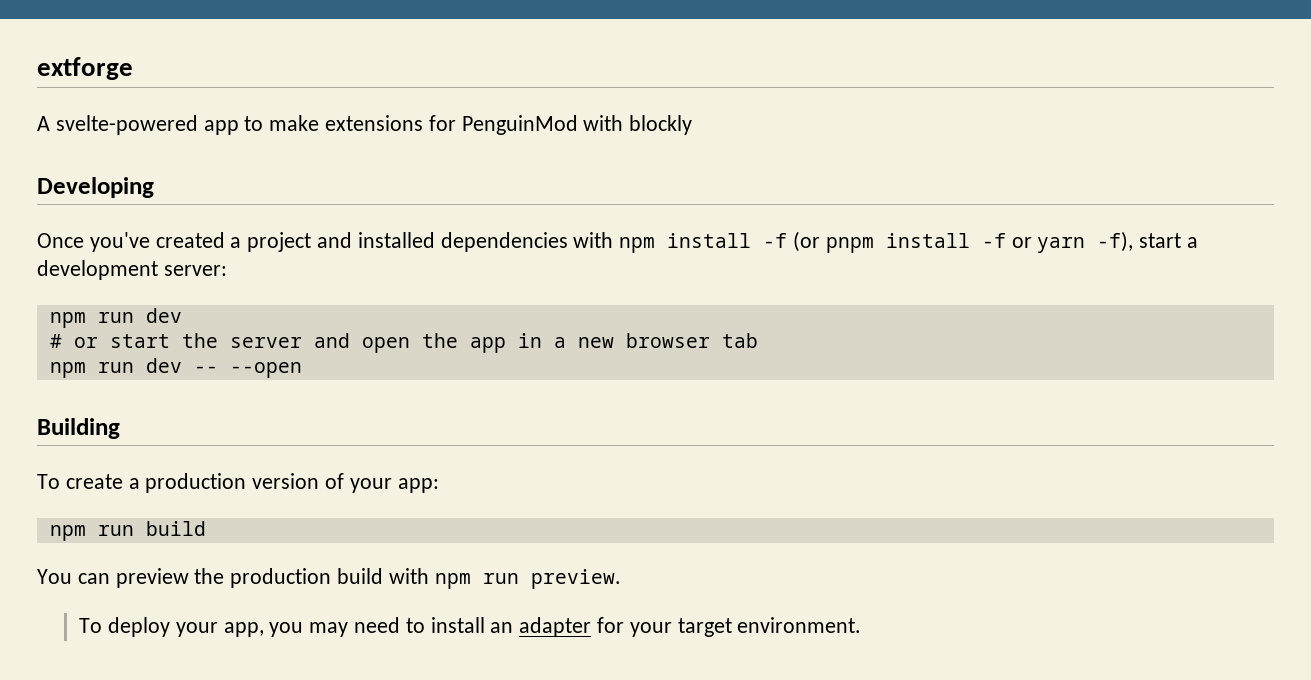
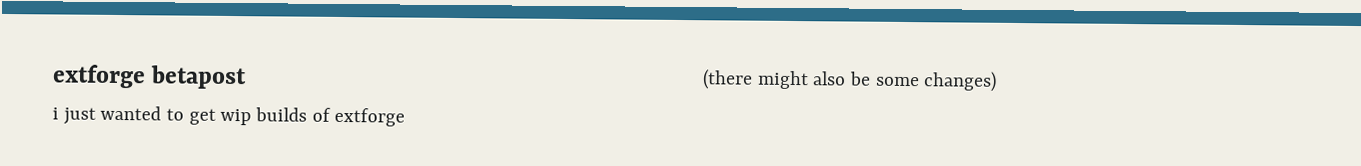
- extforge
- A svelte-powered app to make extensions for PenguinMod with blockly
- Developing
- Once you've created a project and installed dependencies with npm install -f (or pnpm install -f or yarn -f), start a development server:
- npm run dev
- # or start the server and open the app in a new browser tab
- npm run dev -- --open
- Building
- To create a production version of your app:
- npm run build
- You can preview the production build with npm run preview.
- To deploy your app, you may need to install an adapter for your target environment.
+ extforge betapost
+ i just wanted to get wip builds of extforge
+ (there might also be some changes)

